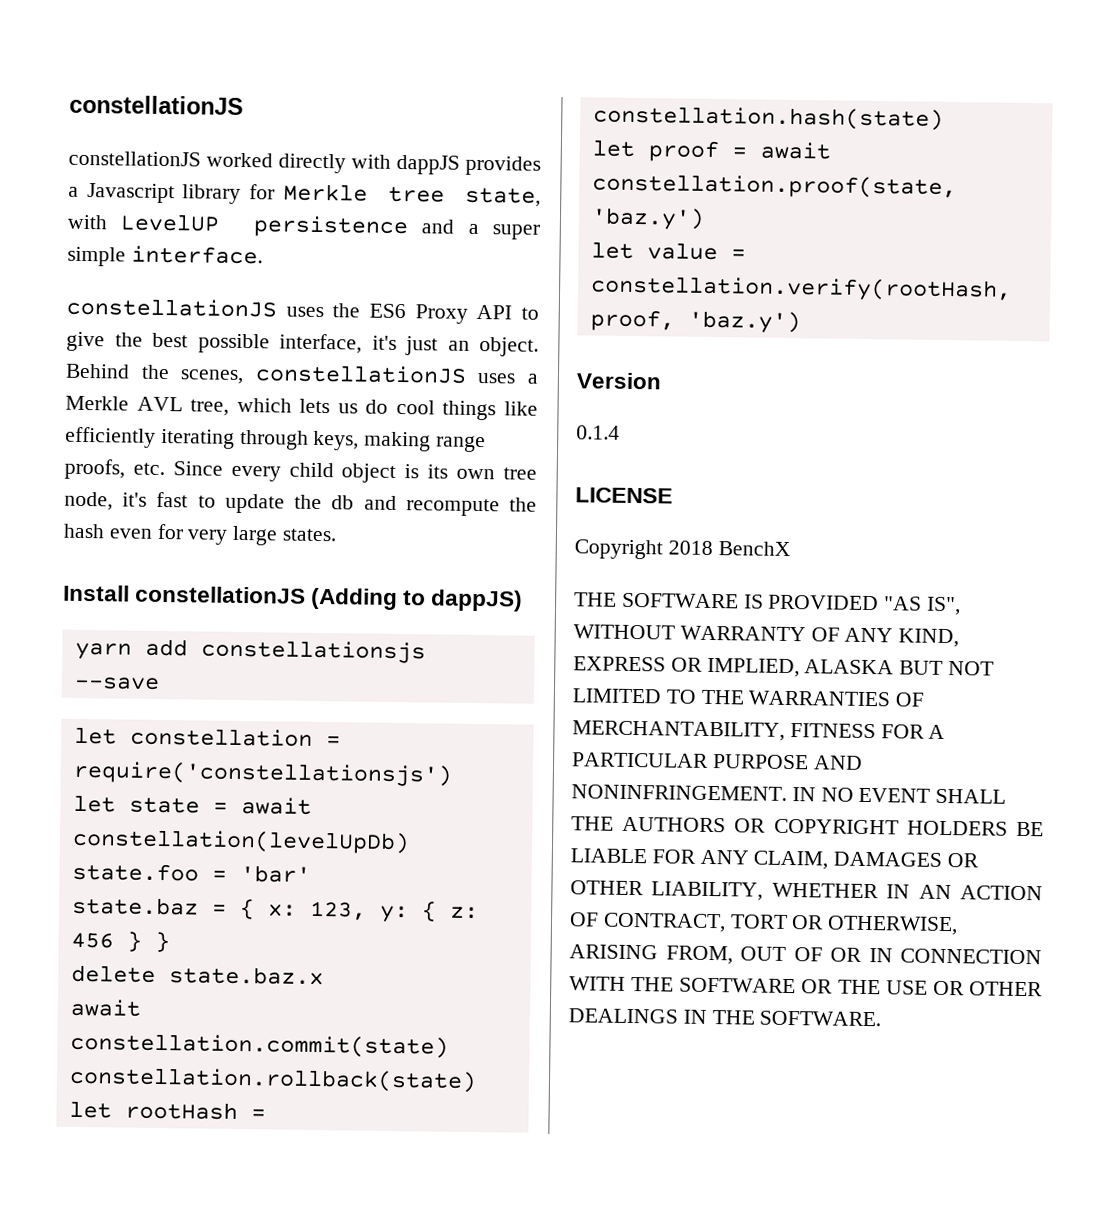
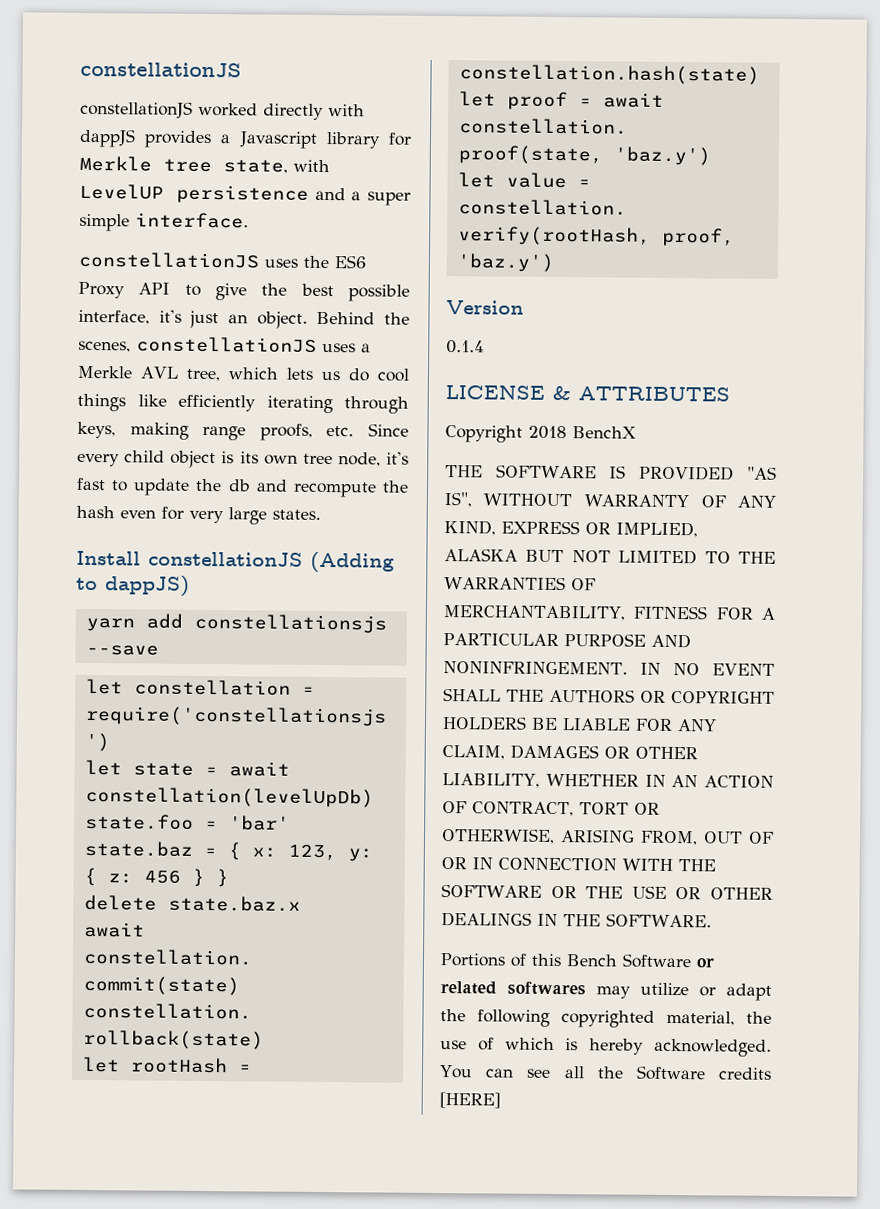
- LICENSE
+ LICENSE & ATTRIBUTES
+ Portions of this Bench Software or related softwares may utilize or adapt the following copyrighted material, the use of which is hereby acknowledged. You can see all the Software credits [HERE]

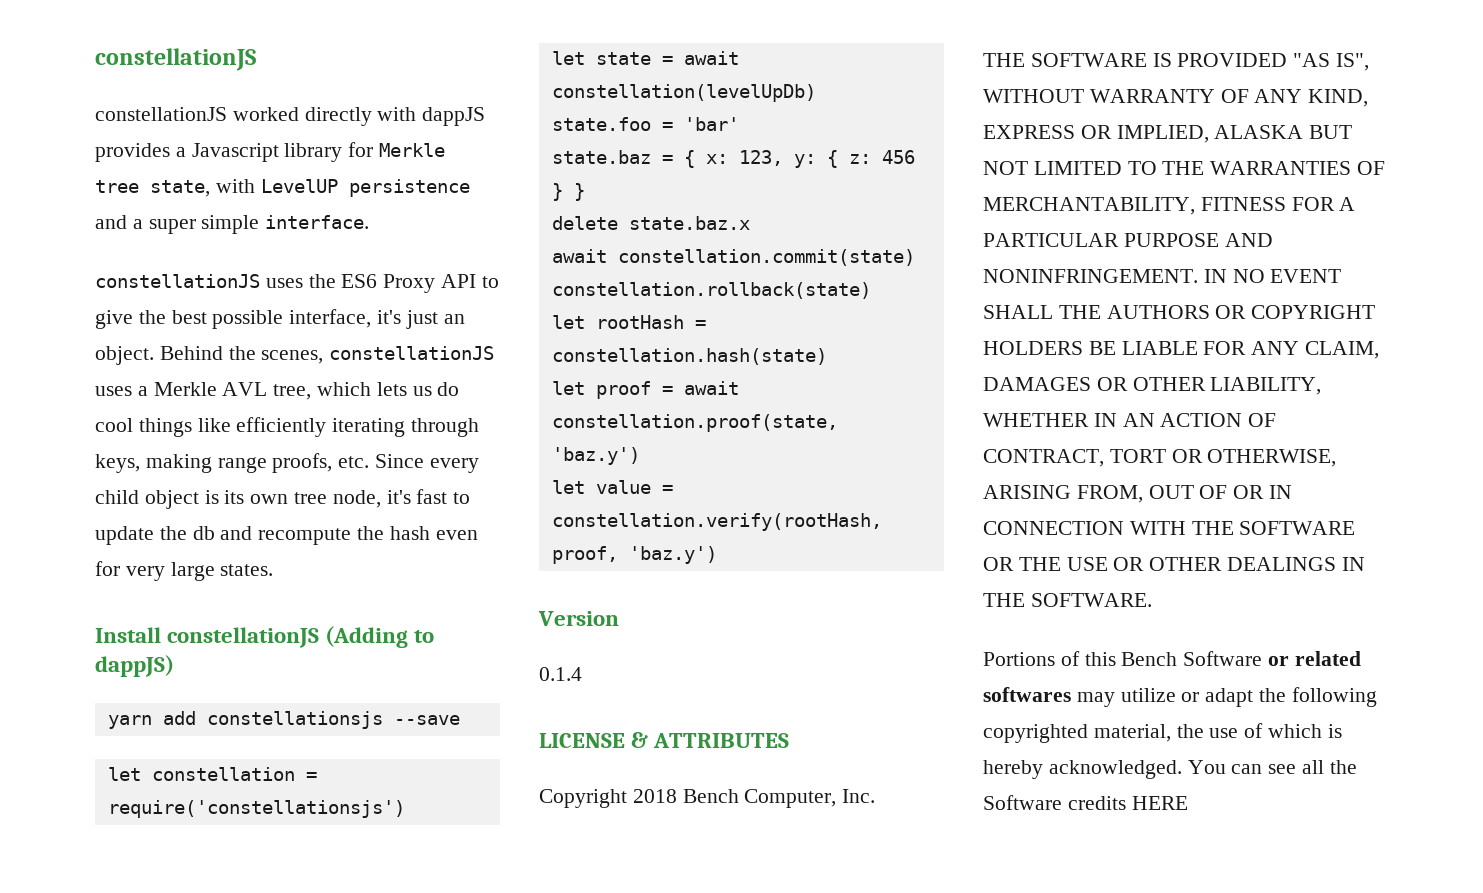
- Copyright 2018 BenchX
+ Copyright 2018 Bench Computer, Inc.
- You can see all the Software credits [HERE]
+ You can see all the Software credits HERE

